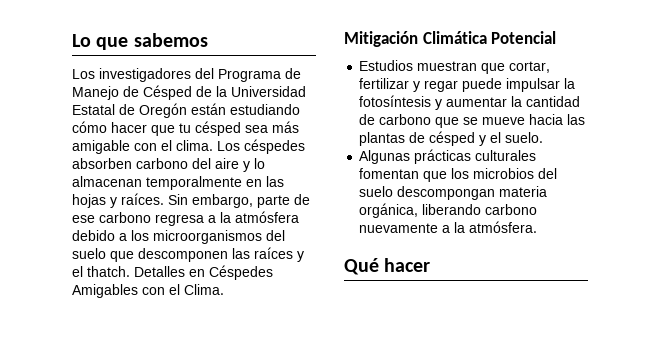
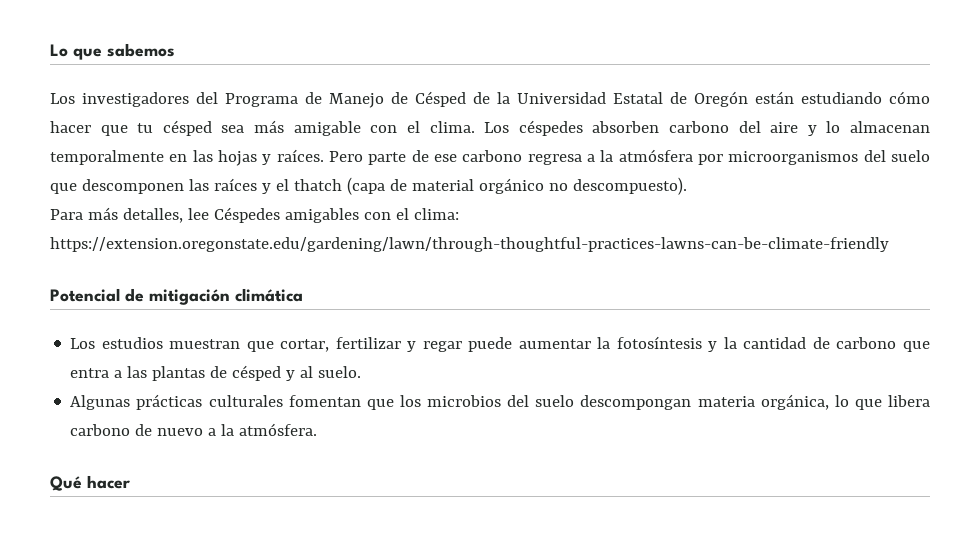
- Sin embargo, parte de ese carbono regresa a la atmósfera debido a los microorganismos del suelo que descomponen las raíces y el thatch. Detalles en Céspedes Amigables con el Clima.
- Mitigación Climática Potencial
- Estudios muestran que cortar, fertilizar y regar puede impulsar la fotosíntesis y aumentar la cantidad de carbono que se mueve hacia las plantas de césped y el suelo.
+ Pero parte de ese carbono regresa a la atmósfera por microorganismos del suelo que descomponen las raíces y el thatch (capa de material orgánico no descompuesto).
+ Para más detalles, lee Céspedes amigables con el clima: https://extension.oregonstate.edu/gardening/lawn/through-thoughtful-practices-lawns-can-be-climate-friendly
+ Potencial de mitigación climática
+ Los estudios muestran que cortar, fertilizar y regar puede aumentar la fotosíntesis y la cantidad de carbono que entra a las plantas de césped y al suelo.
- Algunas prácticas culturales fomentan que los microbios del suelo descompongan materia orgánica, liberando carbono nuevamente a la atmósfera.
+ Algunas prácticas culturales fomentan que los microbios del suelo descompongan materia orgánica, lo que libera carbono de nuevo a la atmósfera.

